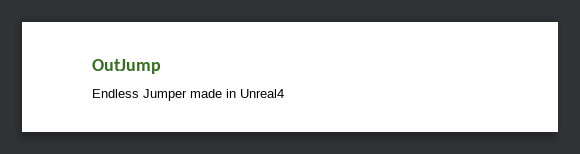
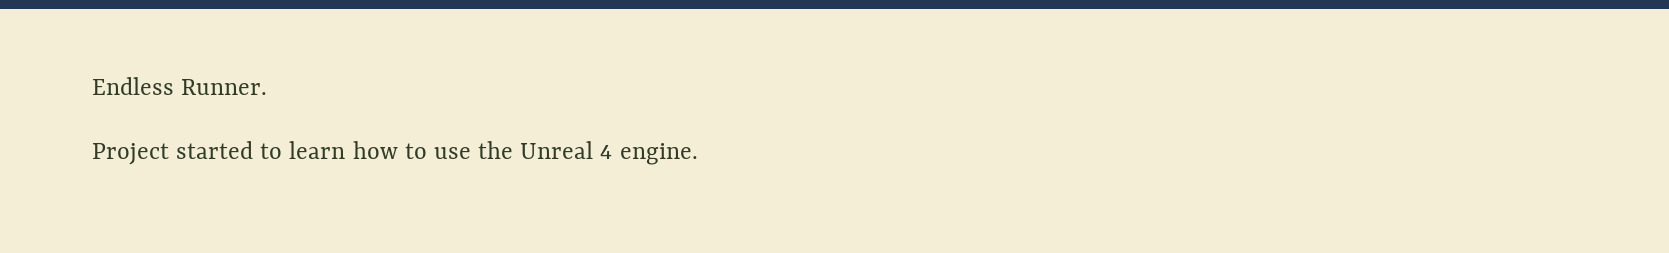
- OutJump
- Endless Jumper made in Unreal4
+ Endless Runner.
+ Project started to learn how to use the Unreal 4 engine.

